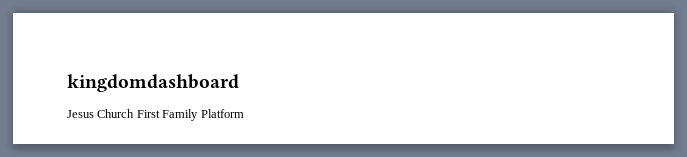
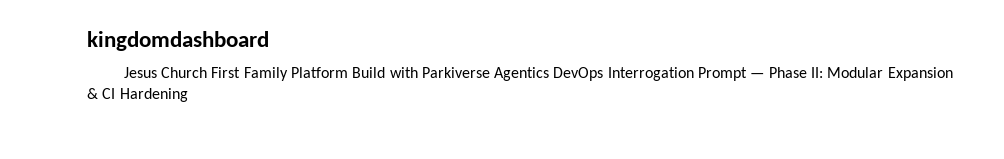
- Jesus Church First Family Platform
+ Jesus Church First Family Platform Build with Parkiverse Agentics DevOps Interrogation Prompt — Phase II: Modular Expansion & CI Hardening

